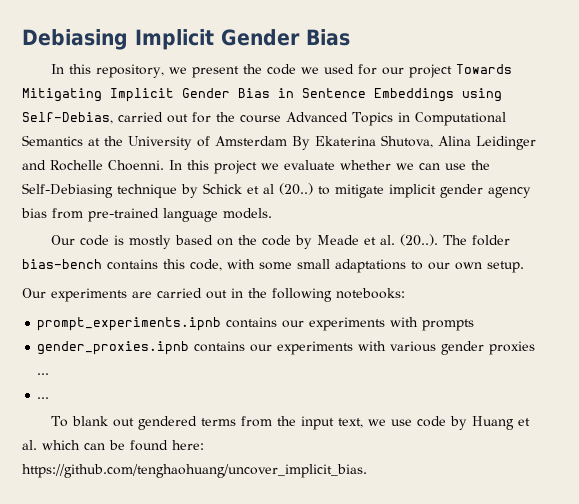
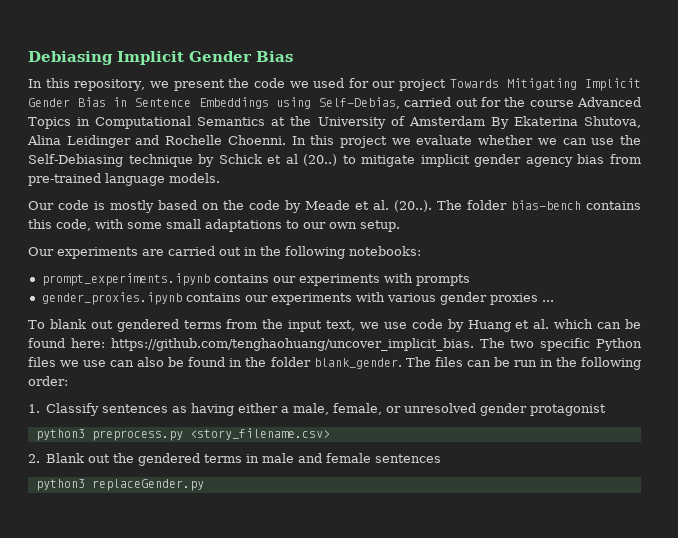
- prompt_experiments.ipnb contains our experiments with prompts
+ prompt_experiments.ipynb contains our experiments with prompts
- gender_proxies.ipnb contains our experiments with various gender proxies ...
- ...
+ gender_proxies.ipynb contains our experiments with various gender proxies ...
- To blank out gendered terms from the input text, we use code by Huang et al. which can be found here: https://github.com/tenghaohuang/uncover_implicit_bias.
+ To blank out gendered terms from the input text, we use code by Huang et al. which can be found here: https://github.com/tenghaohuang/uncover_implicit_bias. The two specific Python files we use can also be found in the folder blank_gender. The files can be run in the following order:
+ 1. Classify sentences as having either a male, female, or unresolved gender protagonist
+ python3 preprocess.py <story_filename.csv>
+ 2. Blank out the gendered terms in male and female sentences
+ python3 replaceGender.py

